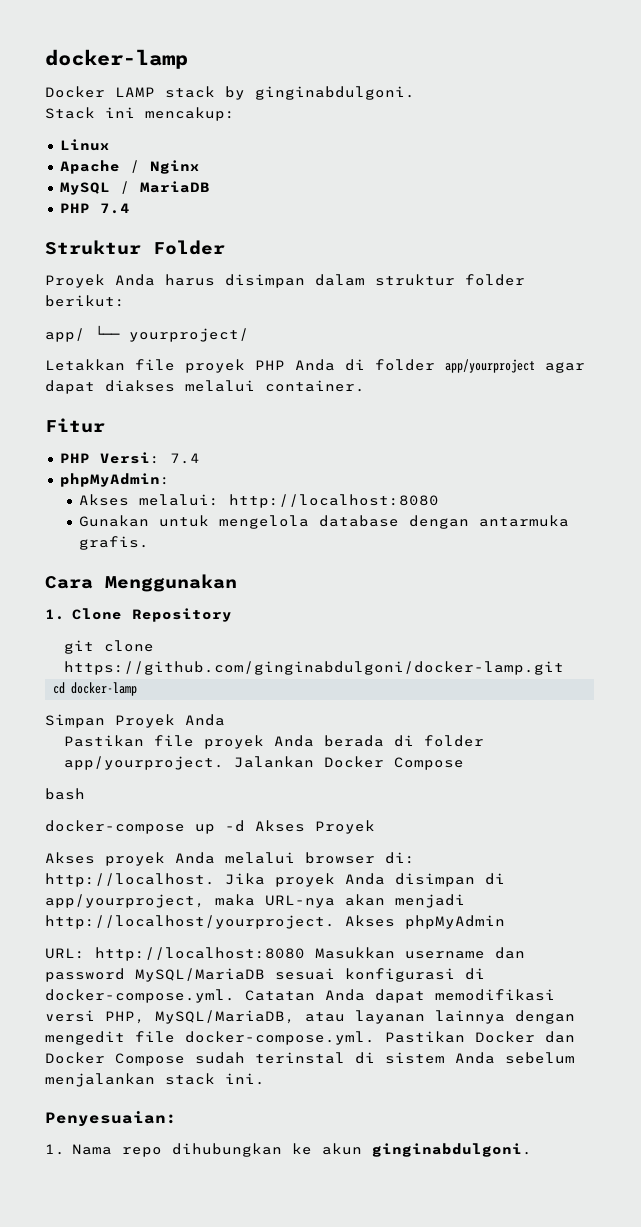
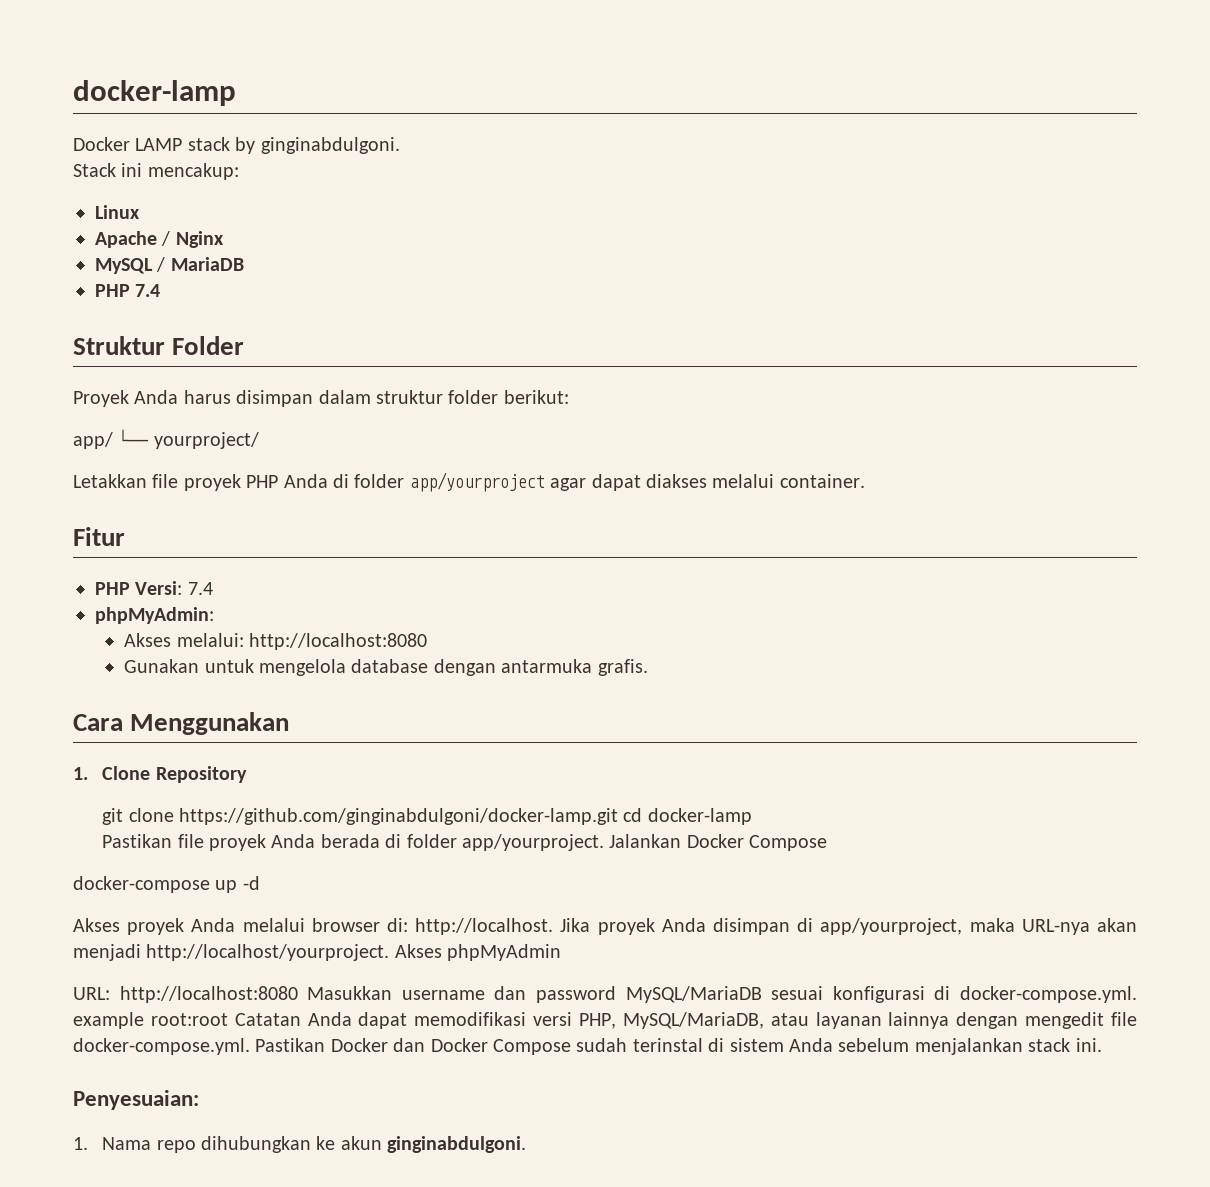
- git clone https://github.com/ginginabdulgoni/docker-lamp.git
- cd docker-lamp
+ git clone https://github.com/ginginabdulgoni/docker-lamp.git cd docker-lamp
- Simpan Proyek Anda
- bash
- docker-compose up -d Akses Proyek
+ docker-compose up -d
- URL: http://localhost:8080 Masukkan username dan password MySQL/MariaDB sesuai konfigurasi di docker-compose.yml. Catatan Anda dapat memodifikasi versi PHP, MySQL/MariaDB, atau layanan lainnya dengan mengedit file docker-compose.yml. Pastikan Docker dan Docker Compose sudah terinstal di sistem Anda sebelum menjalankan stack ini.
+ URL: http://localhost:8080 Masukkan username dan password MySQL/MariaDB sesuai konfigurasi di docker-compose.yml. example root:root Catatan Anda dapat memodifikasi versi PHP, MySQL/MariaDB, atau layanan lainnya dengan mengedit file docker-compose.yml. Pastikan Docker dan Docker Compose sudah terinstal di sistem Anda sebelum menjalankan stack ini.

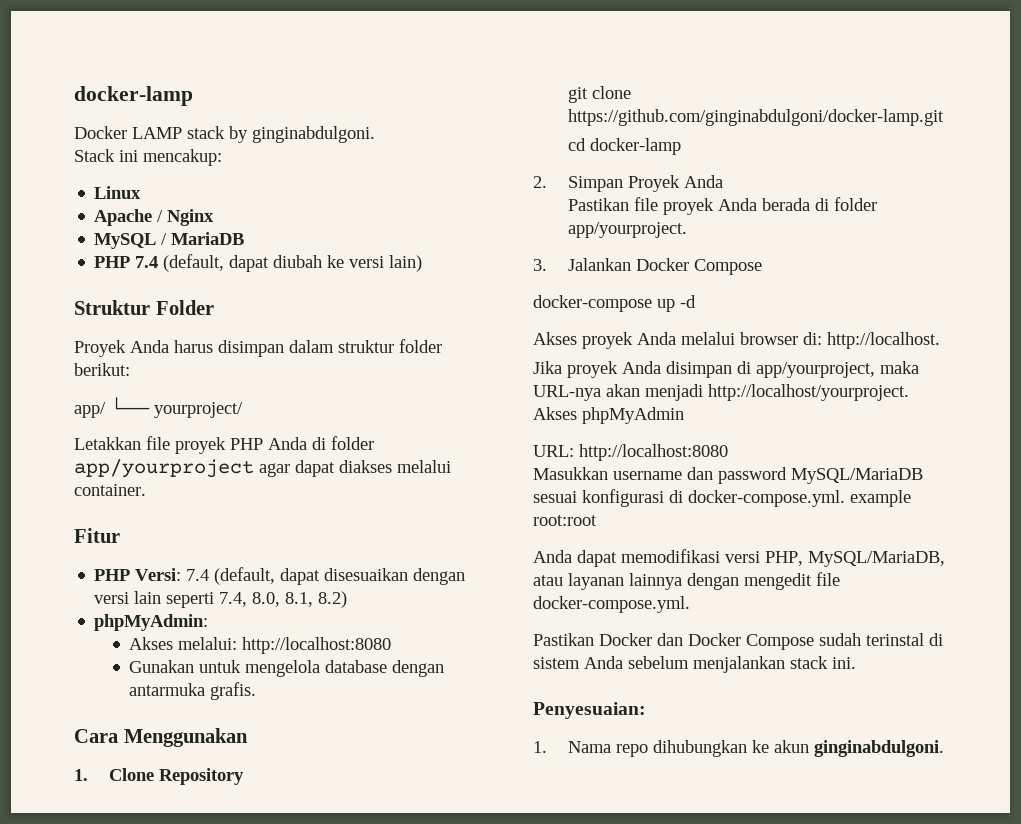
- PHP 7.4
+ PHP 7.4 (default, dapat diubah ke versi lain)
- PHP Versi: 7.4
+ PHP Versi: 7.4 (default, dapat disesuaikan dengan versi lain seperti 7.4, 8.0, 8.1, 8.2)
- git clone https://github.com/ginginabdulgoni/docker-lamp.git cd docker-lamp
+ git clone https://github.com/ginginabdulgoni/docker-lamp.git
+ cd docker-lamp
+ 2. Simpan Proyek Anda
- Pastikan file proyek Anda berada di folder app/yourproject. Jalankan Docker Compose
+ Pastikan file proyek Anda berada di folder app/yourproject.
+ 3. Jalankan Docker Compose
- Akses proyek Anda melalui browser di: http://localhost. Jika proyek Anda disimpan di app/yourproject, maka URL-nya akan menjadi http://localhost/yourproject.
+ Akses proyek Anda melalui browser di: http://localhost.
+ Jika proyek Anda disimpan di app/yourproject, maka URL-nya akan menjadi http://localhost/yourproject.
- URL: http://localhost:8080 Masukkan username dan password MySQL/MariaDB sesuai konfigurasi di docker-compose.yml. example root:root Catatan Anda dapat memodifikasi versi PHP, MySQL/MariaDB, atau layanan lainnya dengan mengedit file docker-compose.yml. Pastikan Docker dan Docker Compose sudah terinstal di sistem Anda sebelum menjalankan stack ini.
+ URL: http://localhost:8080
+ Masukkan username dan password MySQL/MariaDB sesuai konfigurasi di docker-compose.yml. example root:root
+ Anda dapat memodifikasi versi PHP, MySQL/MariaDB, atau layanan lainnya dengan mengedit file docker-compose.yml.
+ Pastikan Docker dan Docker Compose sudah terinstal di sistem Anda sebelum menjalankan stack ini.

